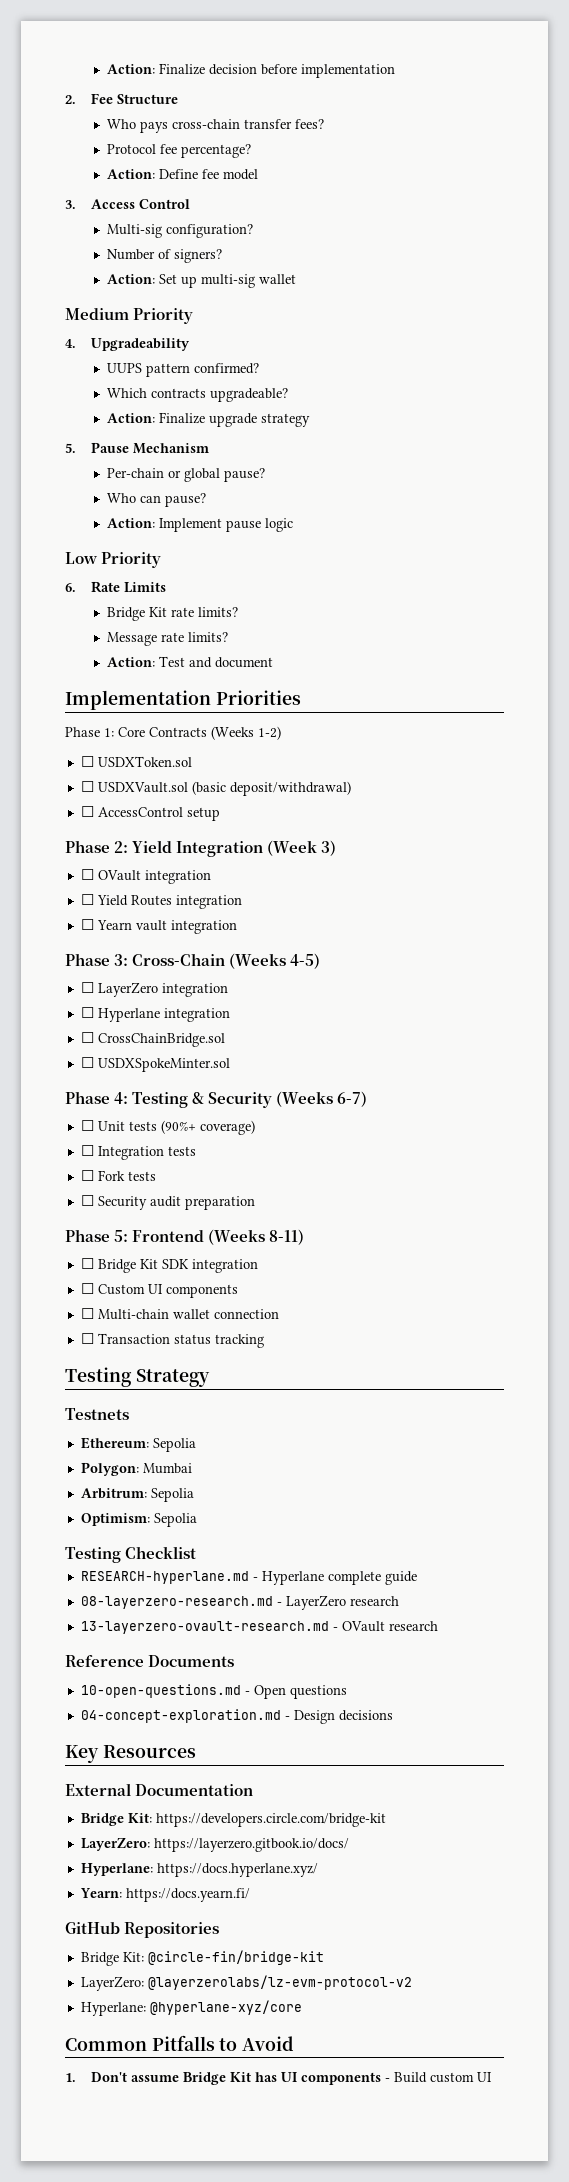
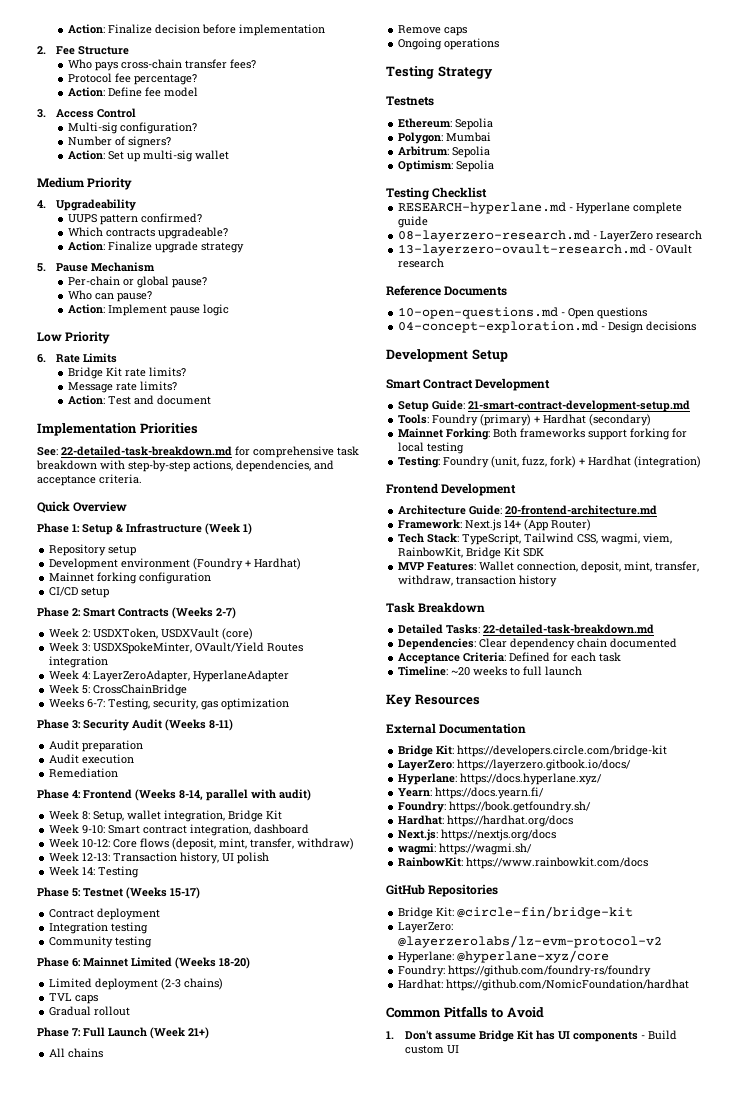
- Phase 1: Core Contracts (Weeks 1-2)
- ☐ USDXToken.sol
- ☐ USDXVault.sol (basic deposit/withdrawal)
- ☐ AccessControl setup
- Phase 2: Yield Integration (Week 3)
- ☐ OVault integration
- ☐ Yield Routes integration
- ☐ Yearn vault integration
- Phase 3: Cross-Chain (Weeks 4-5)
- ☐ LayerZero integration
- ☐ Hyperlane integration
- ☐ CrossChainBridge.sol
- ☐ USDXSpokeMinter.sol
- Phase 4: Testing & Security (Weeks 6-7)
- ☐ Unit tests (90%+ coverage)
- ☐ Integration tests
- ☐ Fork tests
- ☐ Security audit preparation
- Phase 5: Frontend (Weeks 8-11)
- ☐ Bridge Kit SDK integration
- ☐ Custom UI components
- ☐ Multi-chain wallet connection
- ☐ Transaction status tracking
+ See: 22-detailed-task-breakdown.md for comprehensive task breakdown with step-by-step actions, dependencies, and acceptance criteria.
+ Quick Overview
+ Phase 1: Setup & Infrastructure (Week 1)
+ Repository setup
+ Development environment (Foundry + Hardhat)
+ Mainnet forking configuration
+ CI/CD setup
+ Phase 2: Smart Contracts (Weeks 2-7)
+ Week 2: USDXToken, USDXVault (core)
+ Week 3: USDXSpokeMinter, OVault/Yield Routes integration
+ Week 4: LayerZeroAdapter, HyperlaneAdapter
+ Week 5: CrossChainBridge
+ Weeks 6-7: Testing, security, gas optimization
+ Phase 3: Security Audit (Weeks 8-11)
+ Audit preparation
+ Audit execution
+ Remediation
+ Phase 4: Frontend (Weeks 8-14, parallel with audit)
+ Week 8: Setup, wallet integration, Bridge Kit
+ Week 9-10: Smart contract integration, dashboard
+ Week 10-12: Core flows (deposit, mint, transfer, withdraw)
+ Week 12-13: Transaction history, UI polish
+ Week 14: Testing
+ Phase 5: Testnet (Weeks 15-17)
+ Contract deployment
+ Integration testing
+ Community testing
+ Phase 6: Mainnet Limited (Weeks 18-20)
+ Limited deployment (2-3 chains)
+ TVL caps
+ Gradual rollout
+ Phase 7: Full Launch (Week 21+)
+ All chains
+ Remove caps
+ Ongoing operations
+ Development Setup
+ Smart Contract Development
+ Setup Guide: 21-smart-contract-development-setup.md
+ Tools: Foundry (primary) + Hardhat (secondary)
+ Mainnet Forking: Both frameworks support forking for local testing
+ Testing: Foundry (unit, fuzz, fork) + Hardhat (integration)
+ Frontend Development
+ Architecture Guide: 20-frontend-architecture.md
+ Framework: Next.js 14+ (App Router)
+ Tech Stack: TypeScript, Tailwind CSS, wagmi, viem, RainbowKit, Bridge Kit SDK
+ MVP Features: Wallet connection, deposit, mint, transfer, withdraw, transaction history
+ Task Breakdown
+ Detailed Tasks: 22-detailed-task-breakdown.md
+ Dependencies: Clear dependency chain documented
+ Acceptance Criteria: Defined for each task
+ Timeline: ~20 weeks to full launch
+ Foundry: https://book.getfoundry.sh/
+ Hardhat: https://hardhat.org/docs
+ Next.js: https://nextjs.org/docs
+ wagmi: https://wagmi.sh/
+ RainbowKit: https://www.rainbowkit.com/docs
+ Foundry: https://github.com/foundry-rs/foundry
+ Hardhat: https://github.com/NomicFoundation/hardhat

